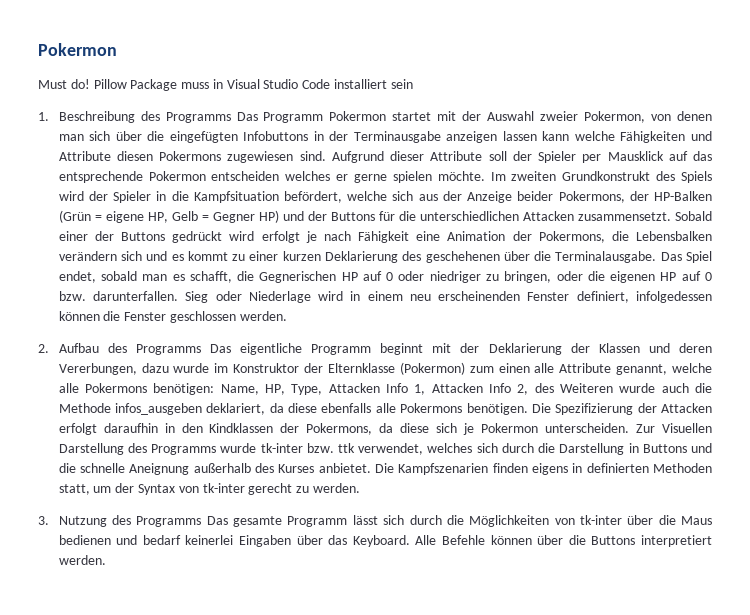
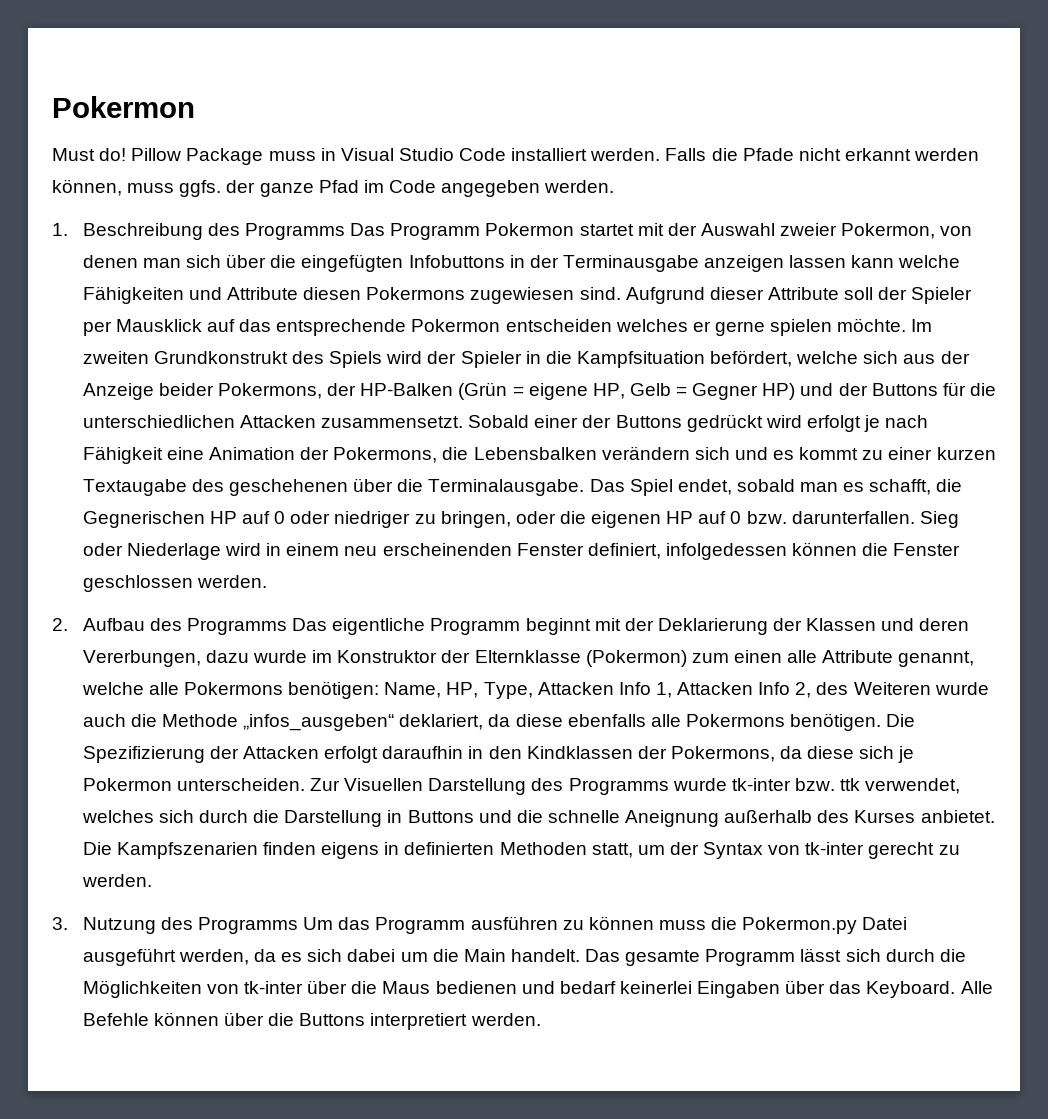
- Pillow Package muss in Visual Studio Code installiert sein
+ Pillow Package muss in Visual Studio Code installiert werden. Falls die Pfade nicht erkannt werden können, muss ggfs. der ganze Pfad im Code angegeben werden.
- Sobald einer der Buttons gedrückt wird erfolgt je nach Fähigkeit eine Animation der Pokermons, die Lebensbalken verändern sich und es kommt zu einer kurzen Deklarierung des geschehenen über die Terminalausgabe.
+ Sobald einer der Buttons gedrückt wird erfolgt je nach Fähigkeit eine Animation der Pokermons, die Lebensbalken verändern sich und es kommt zu einer kurzen Textaugabe des geschehenen über die Terminalausgabe.
- 2. Aufbau des Programms Das eigentliche Programm beginnt mit der Deklarierung der Klassen und deren Vererbungen, dazu wurde im Konstruktor der Elternklasse (Pokermon) zum einen alle Attribute genannt, welche alle Pokermons benötigen: Name, HP, Type, Attacken Info 1, Attacken Info 2, des Weiteren wurde auch die Methode infos_ausgeben deklariert, da diese ebenfalls alle Pokermons benötigen.
+ 2. Aufbau des Programms Das eigentliche Programm beginnt mit der Deklarierung der Klassen und deren Vererbungen, dazu wurde im Konstruktor der Elternklasse (Pokermon) zum einen alle Attribute genannt, welche alle Pokermons benötigen: Name, HP, Type, Attacken Info 1, Attacken Info 2, des Weiteren wurde auch die Methode „infos_ausgeben“ deklariert, da diese ebenfalls alle Pokermons benötigen.
- 3. Nutzung des Programms Das gesamte Programm lässt sich durch die Möglichkeiten von tk-inter über die Maus bedienen und bedarf keinerlei Eingaben über das Keyboard.
+ 3. Nutzung des Programms Um das Programm ausführen zu können muss die Pokermon.py Datei ausgeführt werden, da es sich dabei um die Main handelt. Das gesamte Programm lässt sich durch die Möglichkeiten von tk-inter über die Maus bedienen und bedarf keinerlei Eingaben über das Keyboard.

